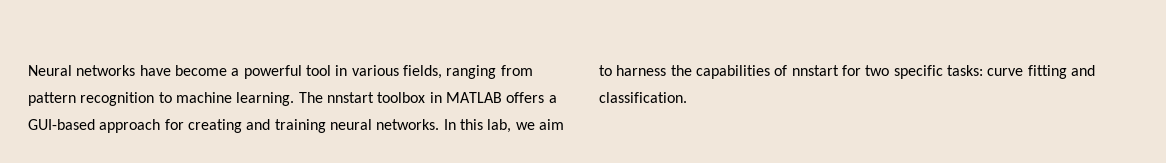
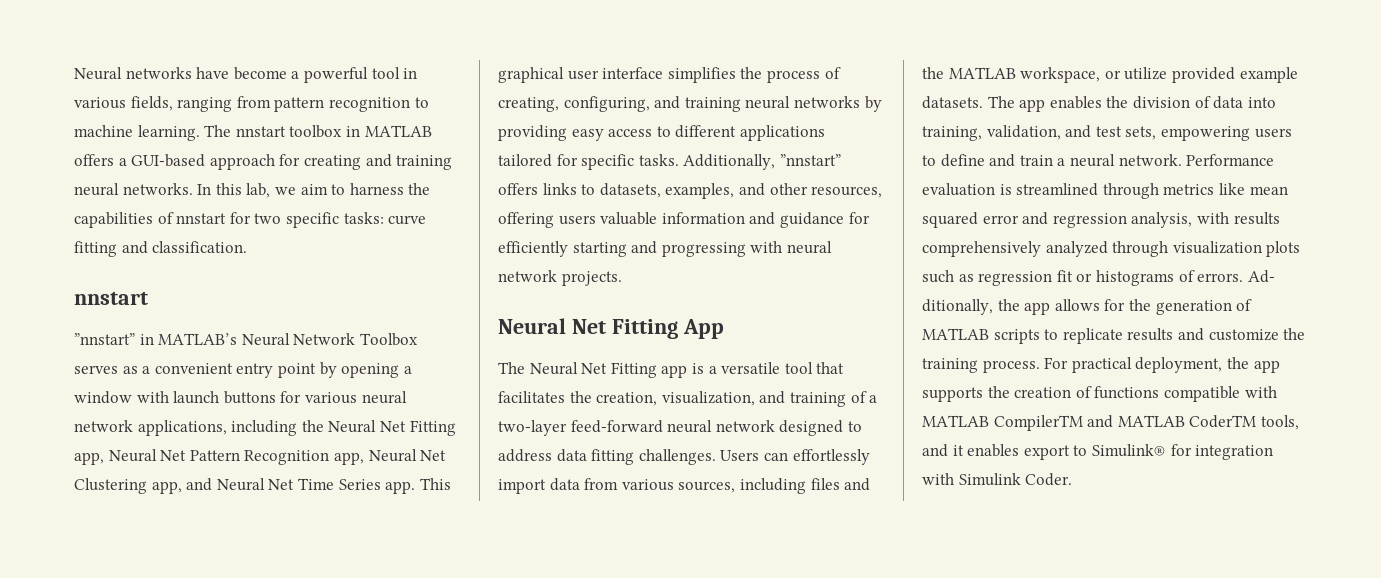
  In this lab, we aim to harness the capabilities of nnstart for two specific tasks: curve fitting and classification.
+ nnstart
+ ”nnstart” in MATLAB’s Neural Network Toolbox serves as a convenient entry point by opening a window with launch buttons for various neural network applications, including the Neural Net Fitting app, Neural Net Pattern Recognition app, Neural Net Clustering app, and Neural Net Time Series app. This graphical user interface simplifies the process of creating, configuring, and training neural networks by providing easy access to different applications tailored for specific tasks. Additionally, ”nnstart” offers links to datasets, examples, and other resources, offering users valuable information and guidance for efficiently starting and progressing with neural network projects.
+ Neural Net Fitting App
+ The Neural Net Fitting app is a versatile tool that facilitates the creation, visualization, and training of a two-layer feed-forward neural network designed to address data fitting challenges. Users can effortlessly import data from various sources, including files and the MATLAB workspace, or utilize provided example datasets. The app enables the division of data into training, validation, and test sets, empowering users to define and train a neural network. Performance evaluation is streamlined through metrics like mean squared error and regression analysis, with results comprehensively analyzed through visualization plots such as regression fit or histograms of errors. Ad- ditionally, the app allows for the generation of MATLAB scripts to replicate results and customize the training process. For practical deployment, the app supports the creation of functions compatible with MATLAB CompilerTM and MATLAB CoderTM tools, and it enables export to Simulink® for integration with Simulink Coder.

